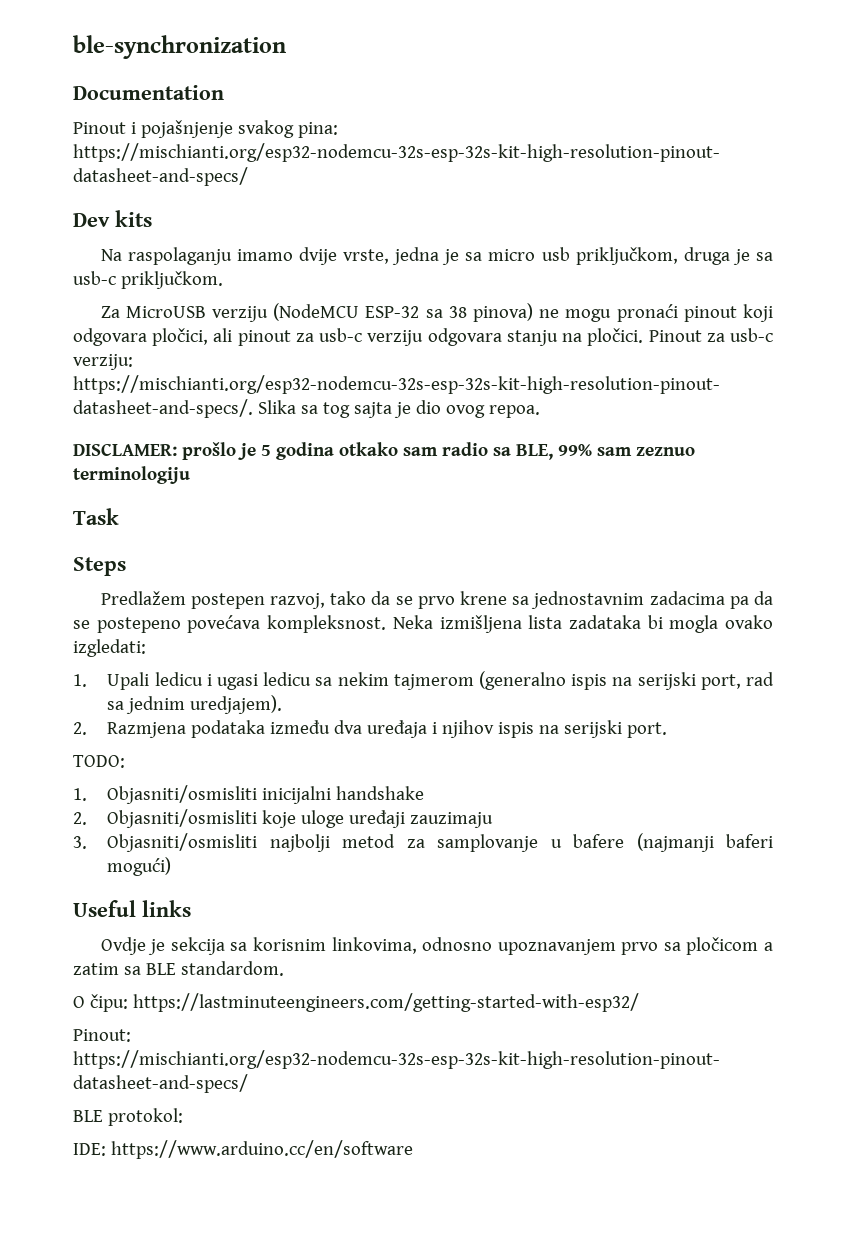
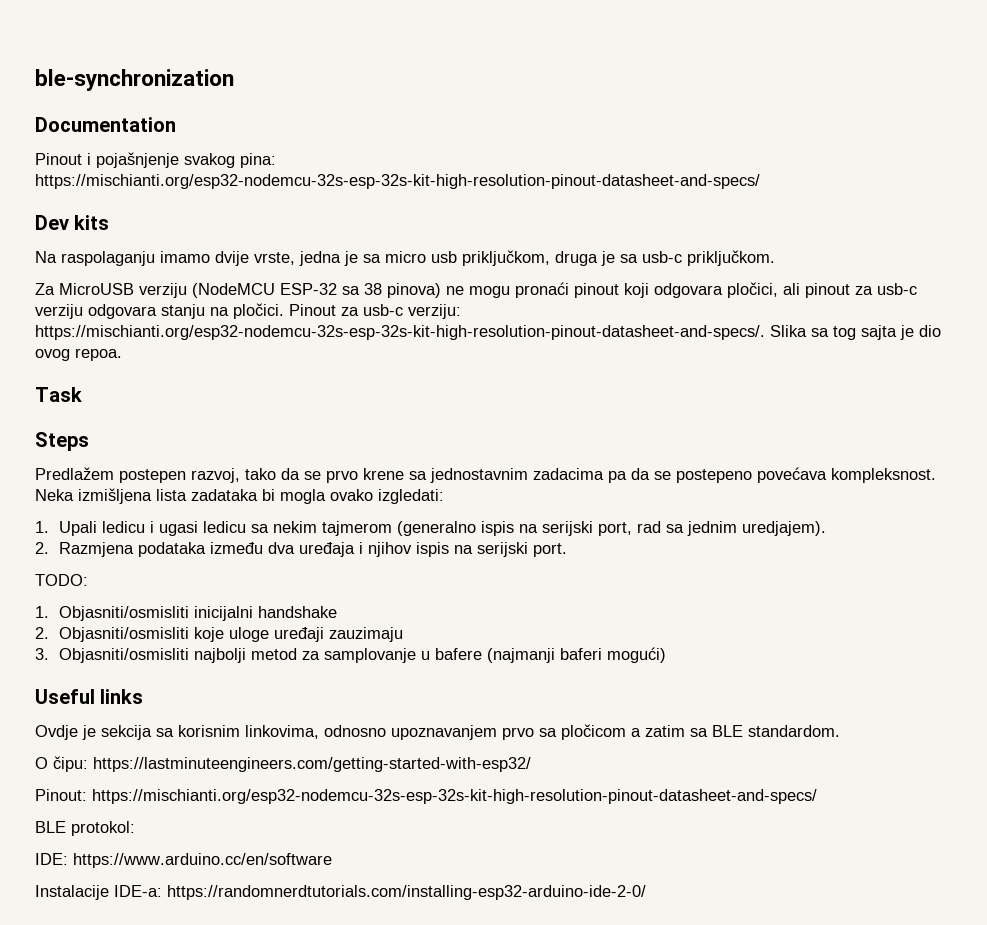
- DISCLAMER: prošlo je 5 godina otkako sam radio sa BLE, 99% sam zeznuo terminologiju
+ Instalacije IDE-a: https://randomnerdtutorials.com/installing-esp32-arduino-ide-2-0/

